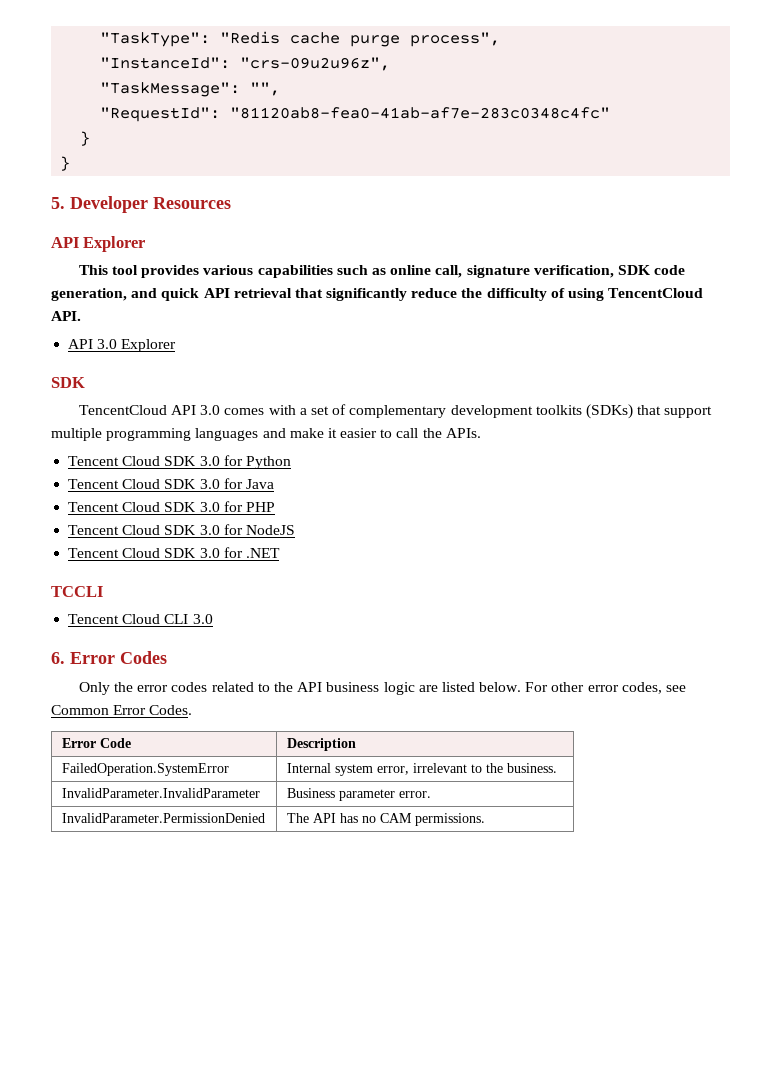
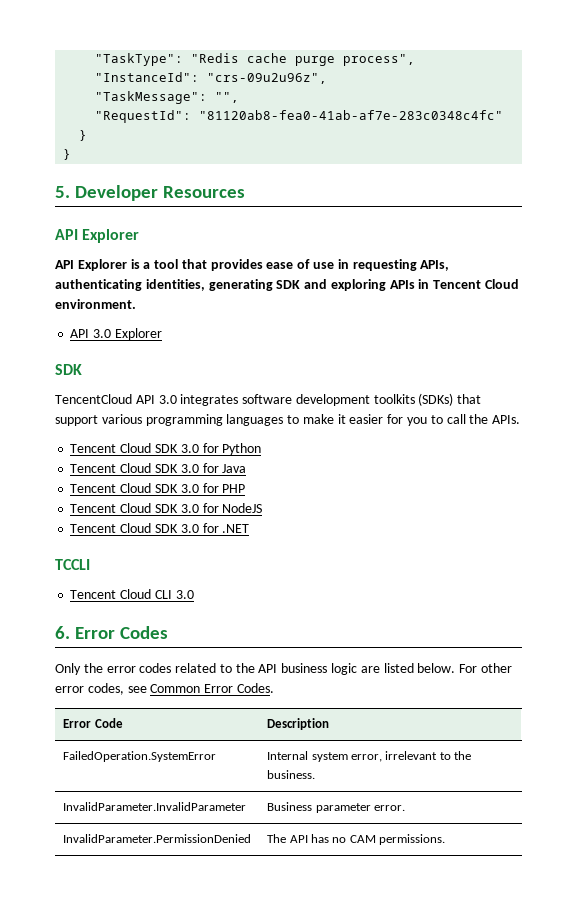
- This tool provides various capabilities such as online call, signature verification, SDK code generation, and quick API retrieval that significantly reduce the difficulty of using TencentCloud API.
+ API Explorer is a tool that provides ease of use in requesting APIs, authenticating identities, generating SDK and exploring APIs in Tencent Cloud environment.
- TencentCloud API 3.0 comes with a set of complementary development toolkits (SDKs) that support multiple programming languages and make it easier to call the APIs.
+ TencentCloud API 3.0 integrates software development toolkits (SDKs) that support various programming languages to make it easier for you to call the APIs.

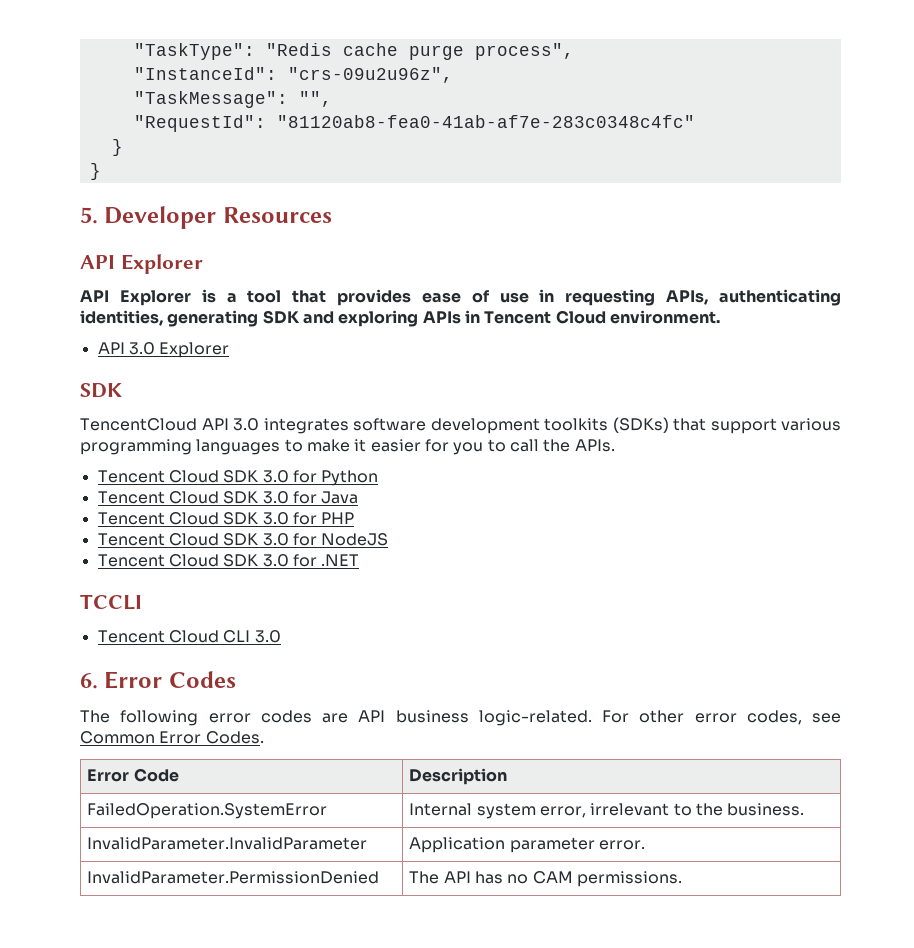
- Only the error codes related to the API business logic are listed below.
+ The following error codes are API business logic-related.
- InvalidParameter.InvalidParameter | Business parameter error.
+ InvalidParameter.InvalidParameter | Application parameter error.

